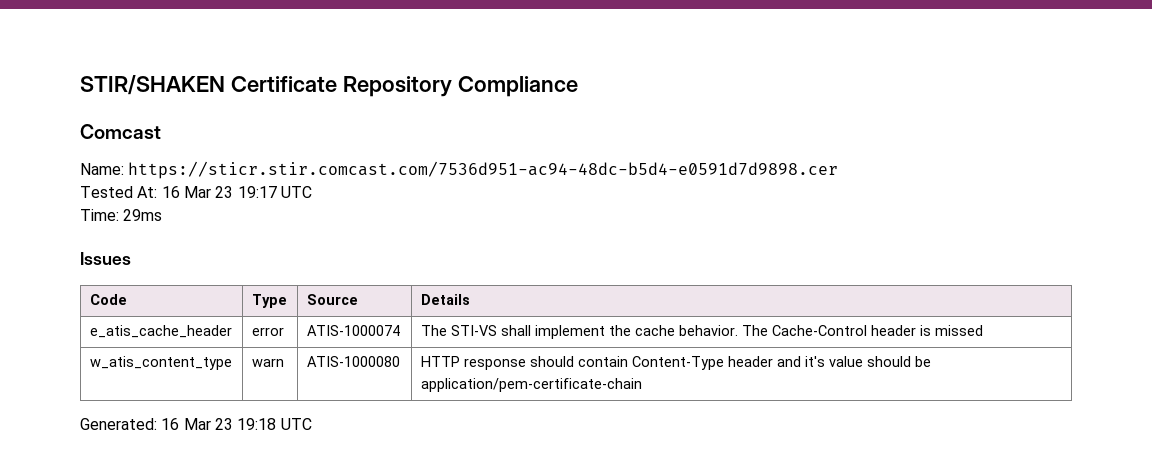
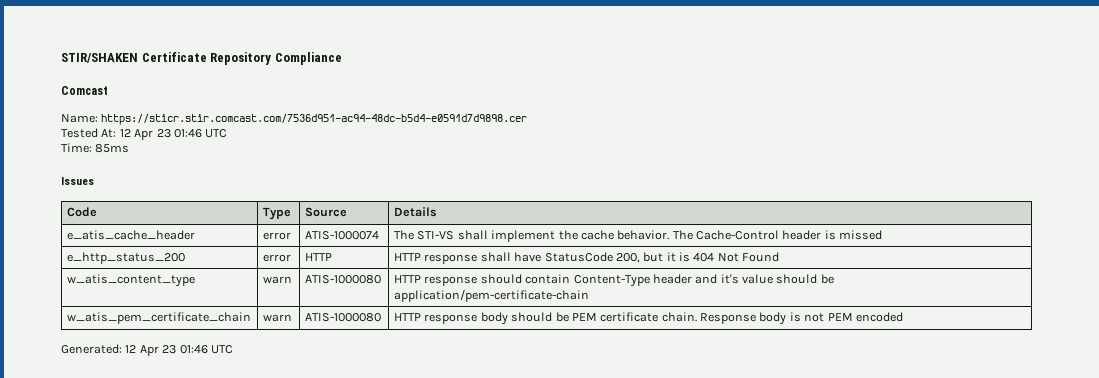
- Tested At: 16 Mar 23 19:17 UTC
+ Tested At: 12 Apr 23 01:46 UTC
- Time: 29ms
+ Time: 85ms
+ e_http_status_200 | error | HTTP | HTTP response shall have StatusCode 200, but it is 404 Not Found
- Generated: 16 Mar 23 19:18 UTC
+ w_atis_pem_certificate_chain | warn | ATIS-1000080 | HTTP response body should be PEM certificate chain. Response body is not PEM encoded
+ Generated: 12 Apr 23 01:46 UTC

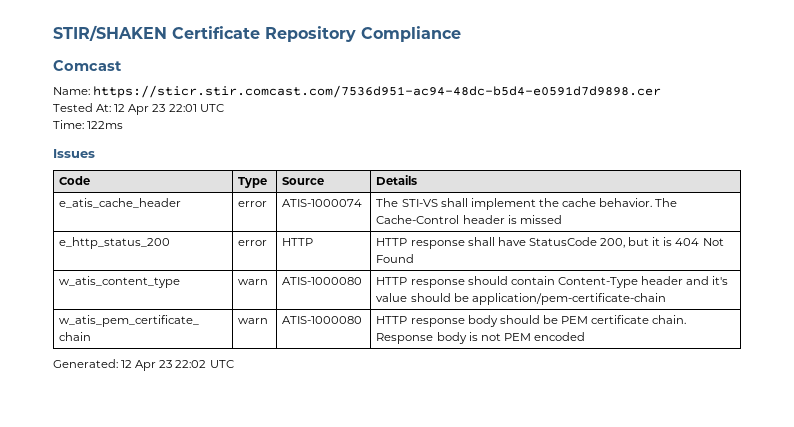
- Tested At: 12 Apr 23 01:46 UTC
+ Tested At: 12 Apr 23 22:01 UTC
- Time: 85ms
+ Time: 122ms
- Generated: 12 Apr 23 01:46 UTC
+ Generated: 12 Apr 23 22:02 UTC

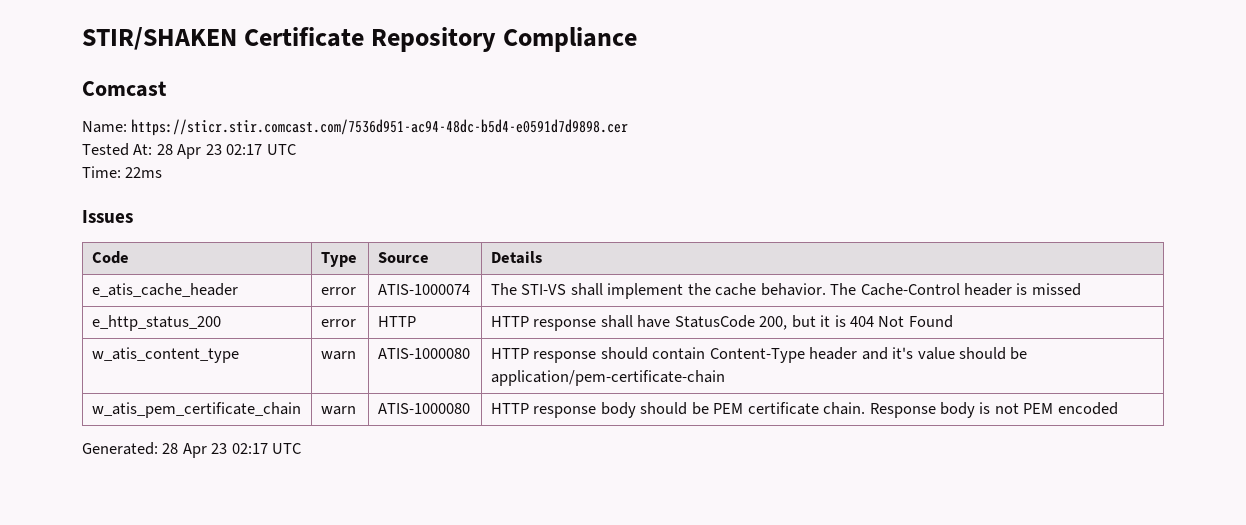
- Tested At: 12 Apr 23 22:01 UTC
+ Tested At: 28 Apr 23 02:17 UTC
- Time: 122ms
+ Time: 22ms
- Generated: 12 Apr 23 22:02 UTC
+ Generated: 28 Apr 23 02:17 UTC

